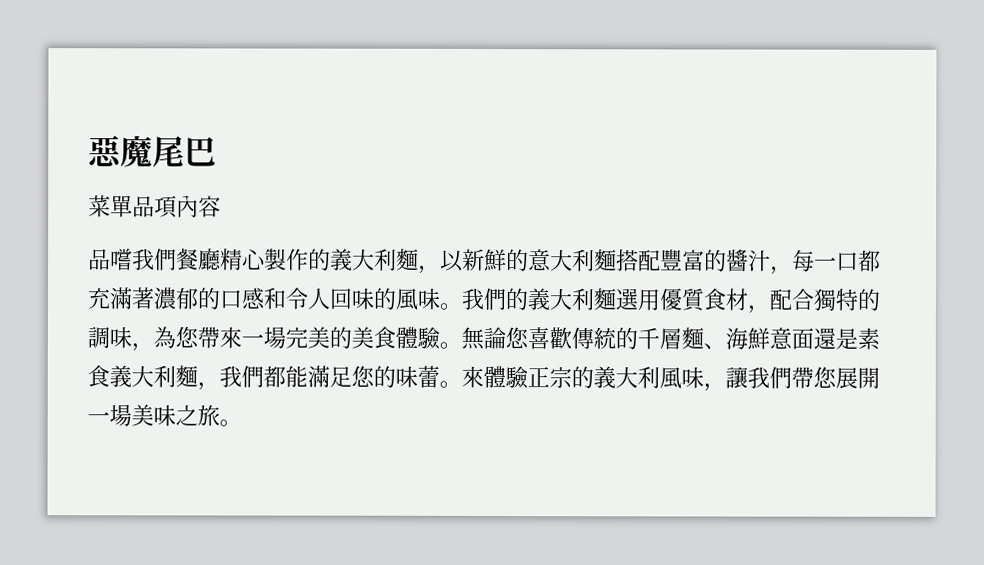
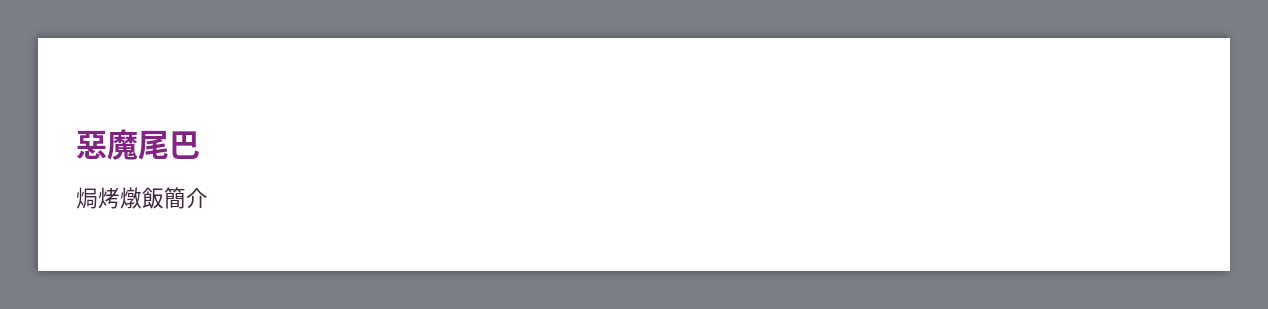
- 菜單品項內容
- 品嚐我們餐廳精心製作的義大利麵，以新鮮的意大利麵搭配豐富的醬汁，每一口都充滿著濃郁的口感和令人回味的風味。我們的義大利麵選用優質食材，配合獨特的調味，為您帶來一場完美的美食體驗。無論您喜歡傳統的千層麵、海鮮意面還是素食義大利麵，我們都能滿足您的味蕾。來體驗正宗的義大利風味，讓我們帶您展開一場美味之旅。
+ 焗烤燉飯簡介

